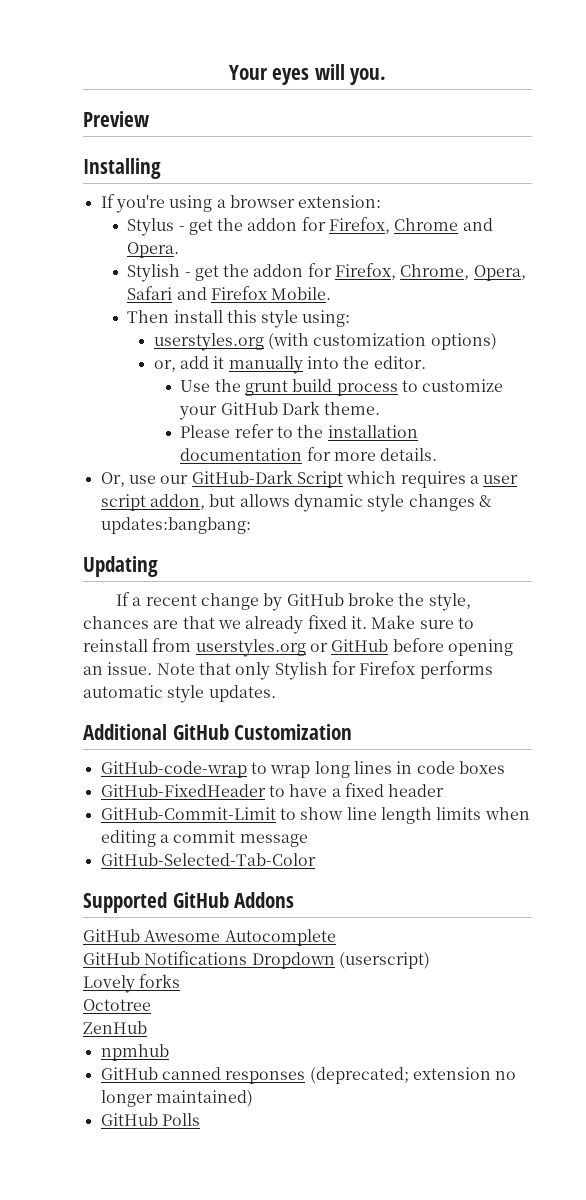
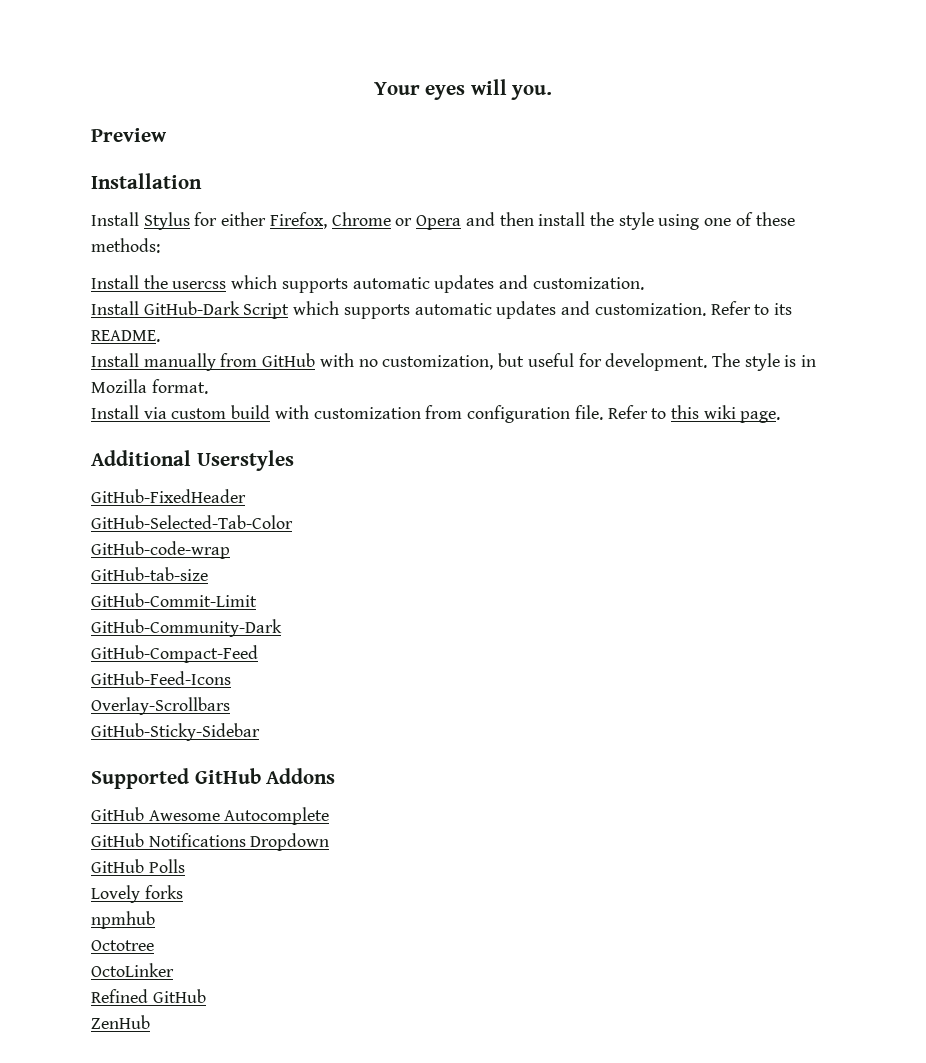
- Installing
- If you're using a browser extension:
- Stylus - get the addon for Firefox, Chrome and Opera.
- Stylish - get the addon for Firefox, Chrome, Opera, Safari and Firefox Mobile.
- Then install this style using:
- userstyles.org (with customization options)
- or, add it manually into the editor.
- Use the grunt build process to customize your GitHub Dark theme.
- Please refer to the installation documentation for more details.
- Or, use our GitHub-Dark Script which requires a user script addon, but allows dynamic style changes & updates:bangbang:
- Updating
- If a recent change by GitHub broke the style, chances are that we already fixed it. Make sure to reinstall from userstyles.org or GitHub before opening an issue. Note that only Stylish for Firefox performs automatic style updates.
- Additional GitHub Customization
- GitHub-code-wrap to wrap long lines in code boxes
- GitHub-FixedHeader to have a fixed header
- GitHub-Commit-Limit to show line length limits when editing a commit message
+ Installation
+ Install Stylus for either Firefox, Chrome or Opera and then install the style using one of these methods:
+ Install the usercss which supports automatic updates and customization.
+ Install GitHub-Dark Script which supports automatic updates and customization. Refer to its README.
+ Install manually from GitHub with no customization, but useful for development. The style is in Mozilla format.
+ Install via custom build with customization from configuration file. Refer to this wiki page.
+ Additional Userstyles
+ GitHub-FixedHeader
  GitHub-Selected-Tab-Color
+ GitHub-code-wrap
+ GitHub-tab-size
+ GitHub-Commit-Limit
+ GitHub-Community-Dark
+ GitHub-Compact-Feed
+ GitHub-Feed-Icons
+ Overlay-Scrollbars
+ GitHub-Sticky-Sidebar
- GitHub Notifications Dropdown (userscript)
+ GitHub Notifications Dropdown
+ GitHub Polls
+ npmhub
+ OctoLinker
+ Refined GitHub
  ZenHub
- npmhub
- GitHub canned responses (deprecated; extension no longer maintained)
- GitHub Polls

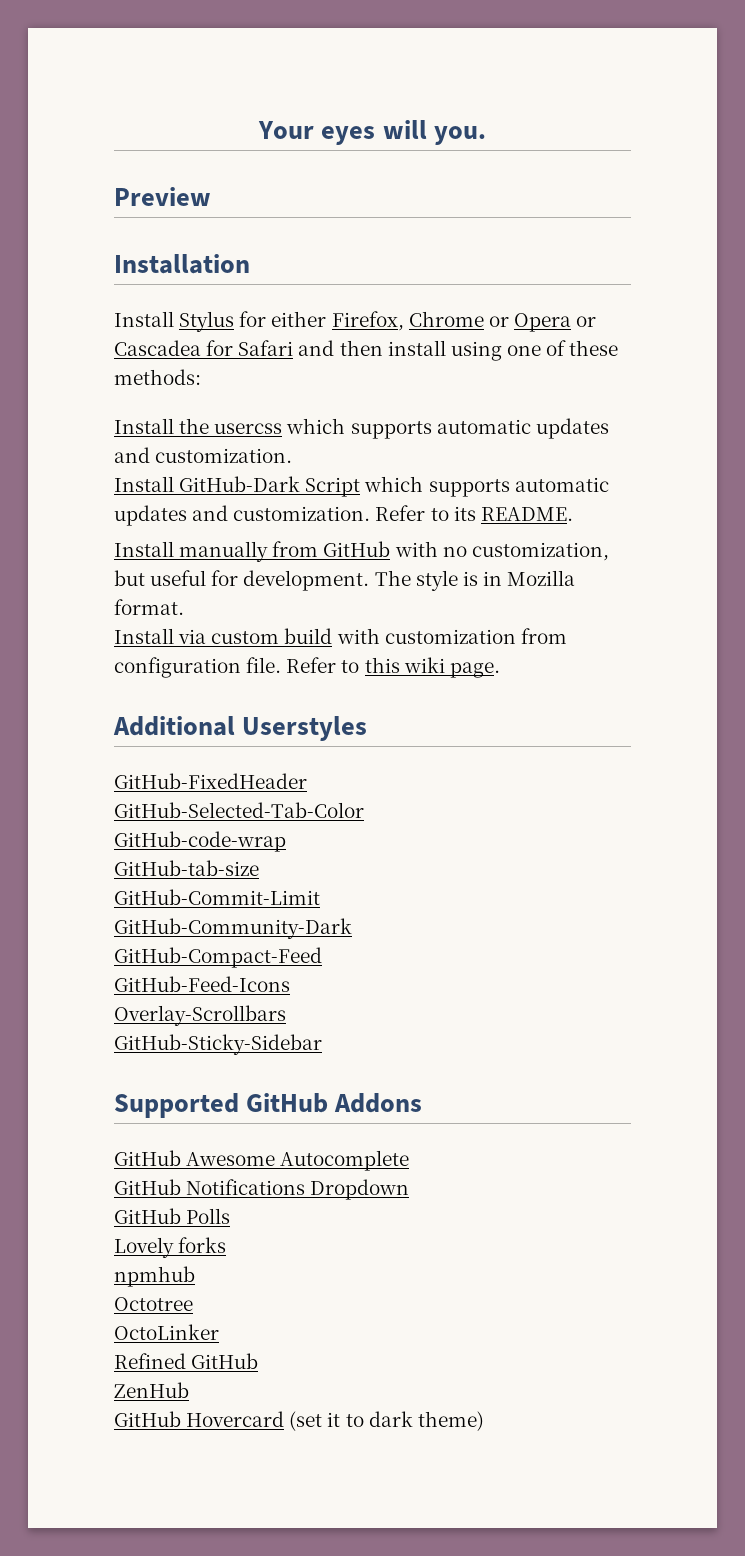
- Install Stylus for either Firefox, Chrome or Opera and then install the style using one of these methods:
+ Install Stylus for either Firefox, Chrome or Opera or Cascadea for Safari and then install using one of these methods:
+ GitHub Hovercard (set it to dark theme)

